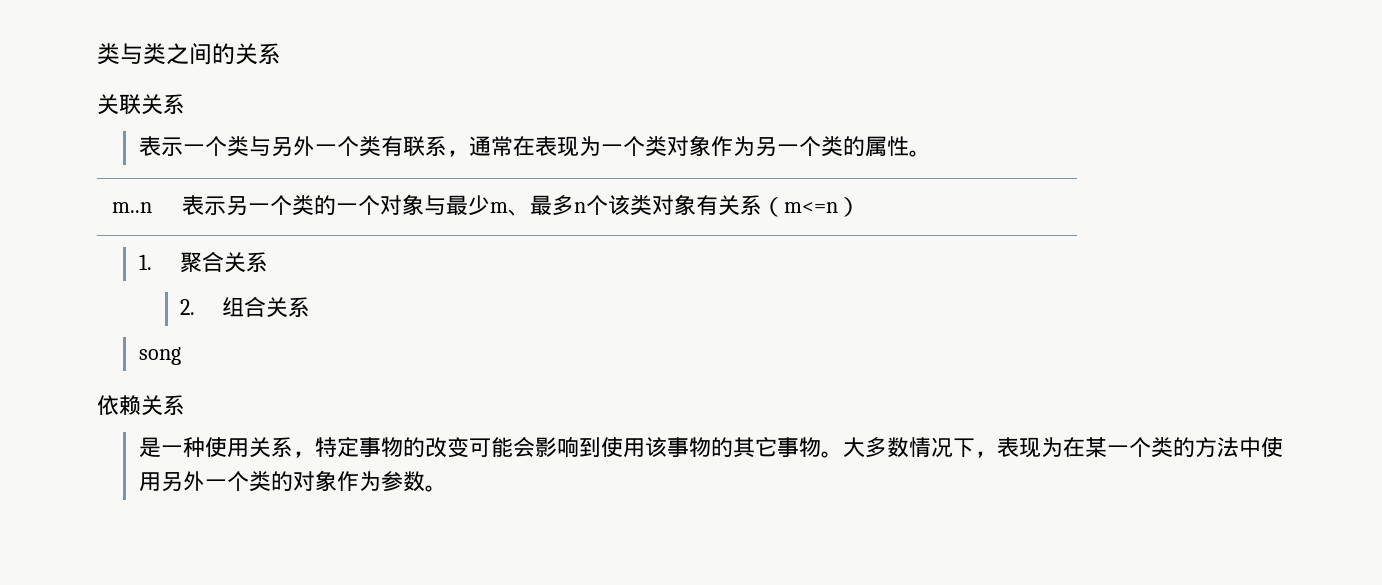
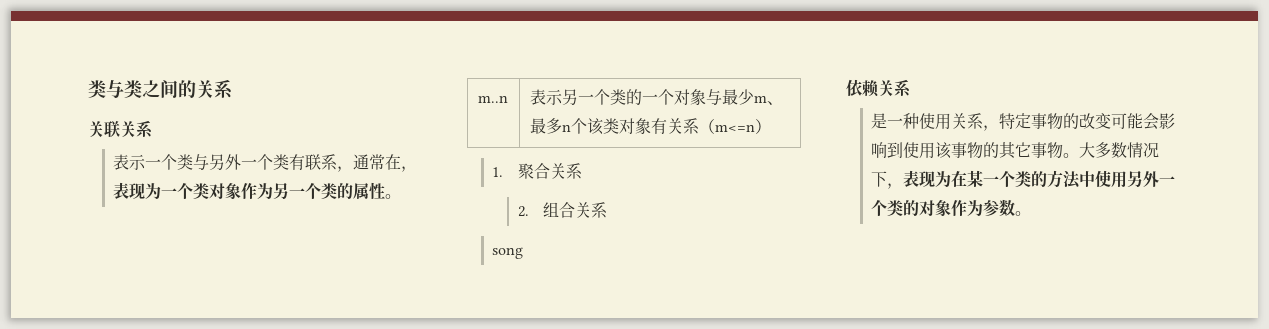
- 表示一个类与另外一个类有联系，通常在表现为一个类对象作为另一个类的属性。
+ 表示一个类与另外一个类有联系，通常在，表现为一个类对象作为另一个类的属性。

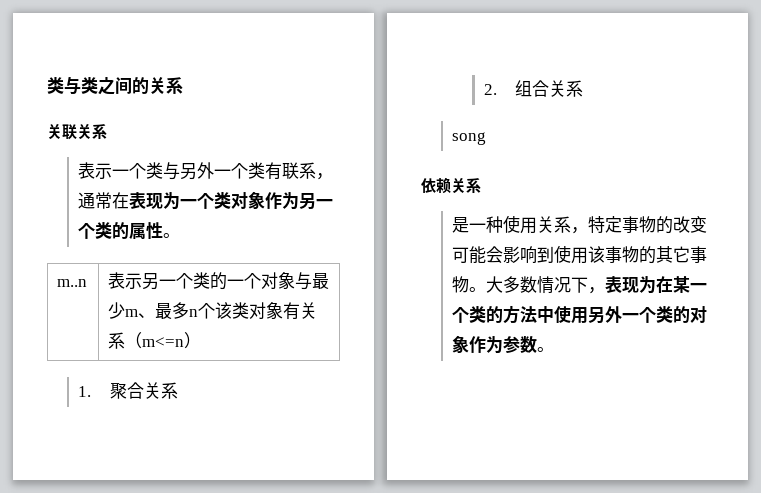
- 表示一个类与另外一个类有联系，通常在，表现为一个类对象作为另一个类的属性。
+ 表示一个类与另外一个类有联系，通常在表现为一个类对象作为另一个类的属性。

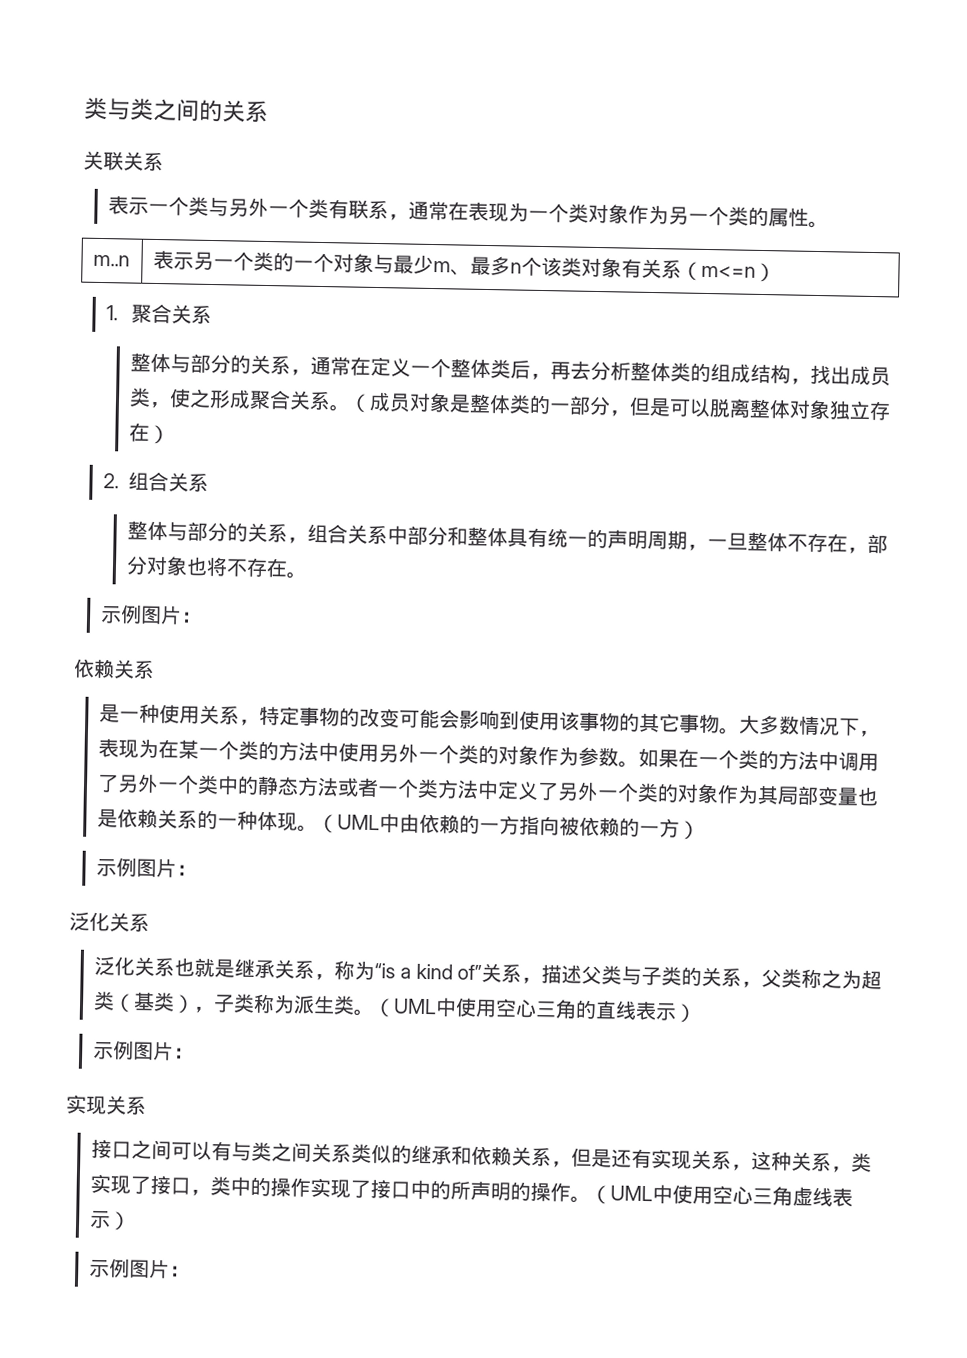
+ 整体与部分的关系，通常在定义一个整体类后，再去分析整体类的组成结构，找出成员类，使之形成聚合关系。（成员对象是整体类的一部分，但是可以脱离整体对象独立存在）
  2.组合关系
- song
+ 整体与部分的关系，组合关系中部分和整体具有统一的声明周期，一旦整体不存在，部分对象也将不存在。
+ 示例图片：
+ 如果在一个类的方法中调用了另外一个类中的静态方法或者一个类方法中定义了另外一个类的对象作为其局部变量也是依赖关系的一种体现。（UML中由依赖的一方指向被依赖的一方）
+ 示例图片：
+ 泛化关系
+ 泛化关系也就是继承关系，称为“is a kind of”关系，描述父类与子类的关系，父类称之为超类（基类），子类称为派生类。（UML中使用空心三角的直线表示）
+ 示例图片：
+ 实现关系
+ 接口之间可以有与类之间关系类似的继承和依赖关系，但是还有实现关系，这种关系，类实现了接口，类中的操作实现了接口中的所声明的操作。（UML中使用空心三角虚线表示）
+ 示例图片：

